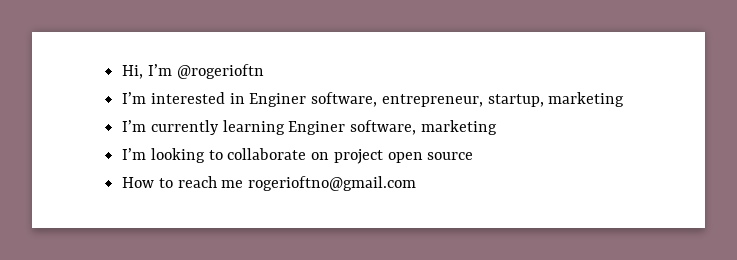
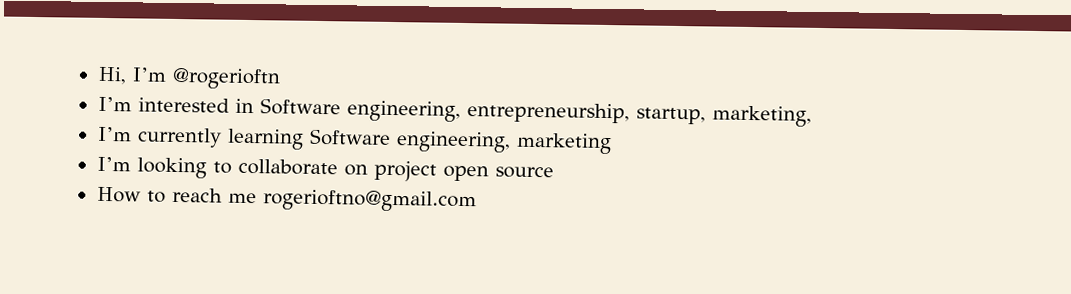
- I’m interested in Enginer software, entrepreneur, startup, marketing
+ I’m interested in Software engineering, entrepreneurship, startup, marketing,
- I’m currently learning Enginer software, marketing
+ I’m currently learning Software engineering, marketing

